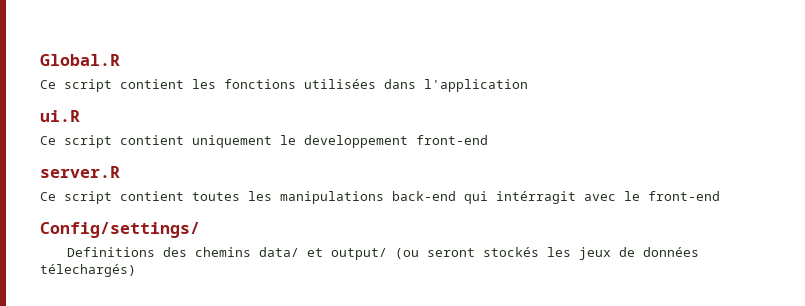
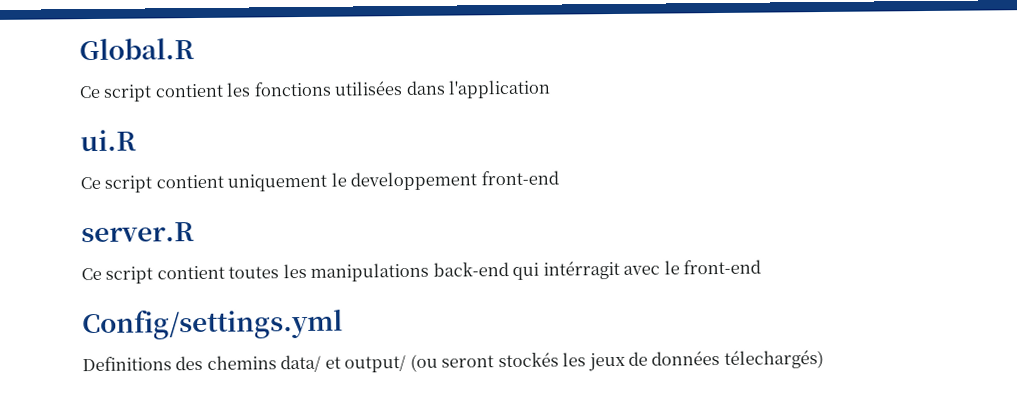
- Config/settings/
+ Config/settings.yml

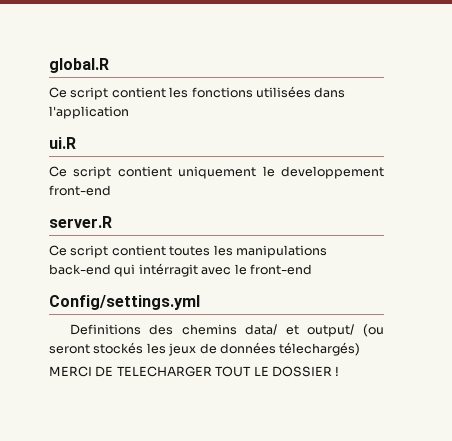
- Global.R
+ global.R
+ MERCI DE TELECHARGER TOUT LE DOSSIER !

